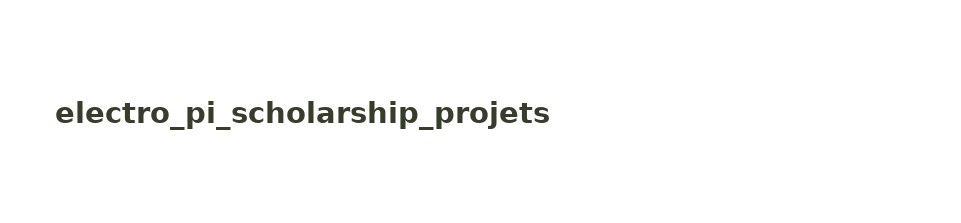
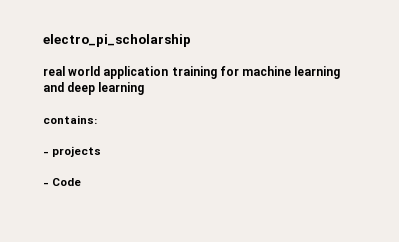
- electro_pi_scholarship_projets
+ electro_pi_scholarship
+ real world application training for machine learning and deep learning
+ contains:
+ - projects
+ - Code

